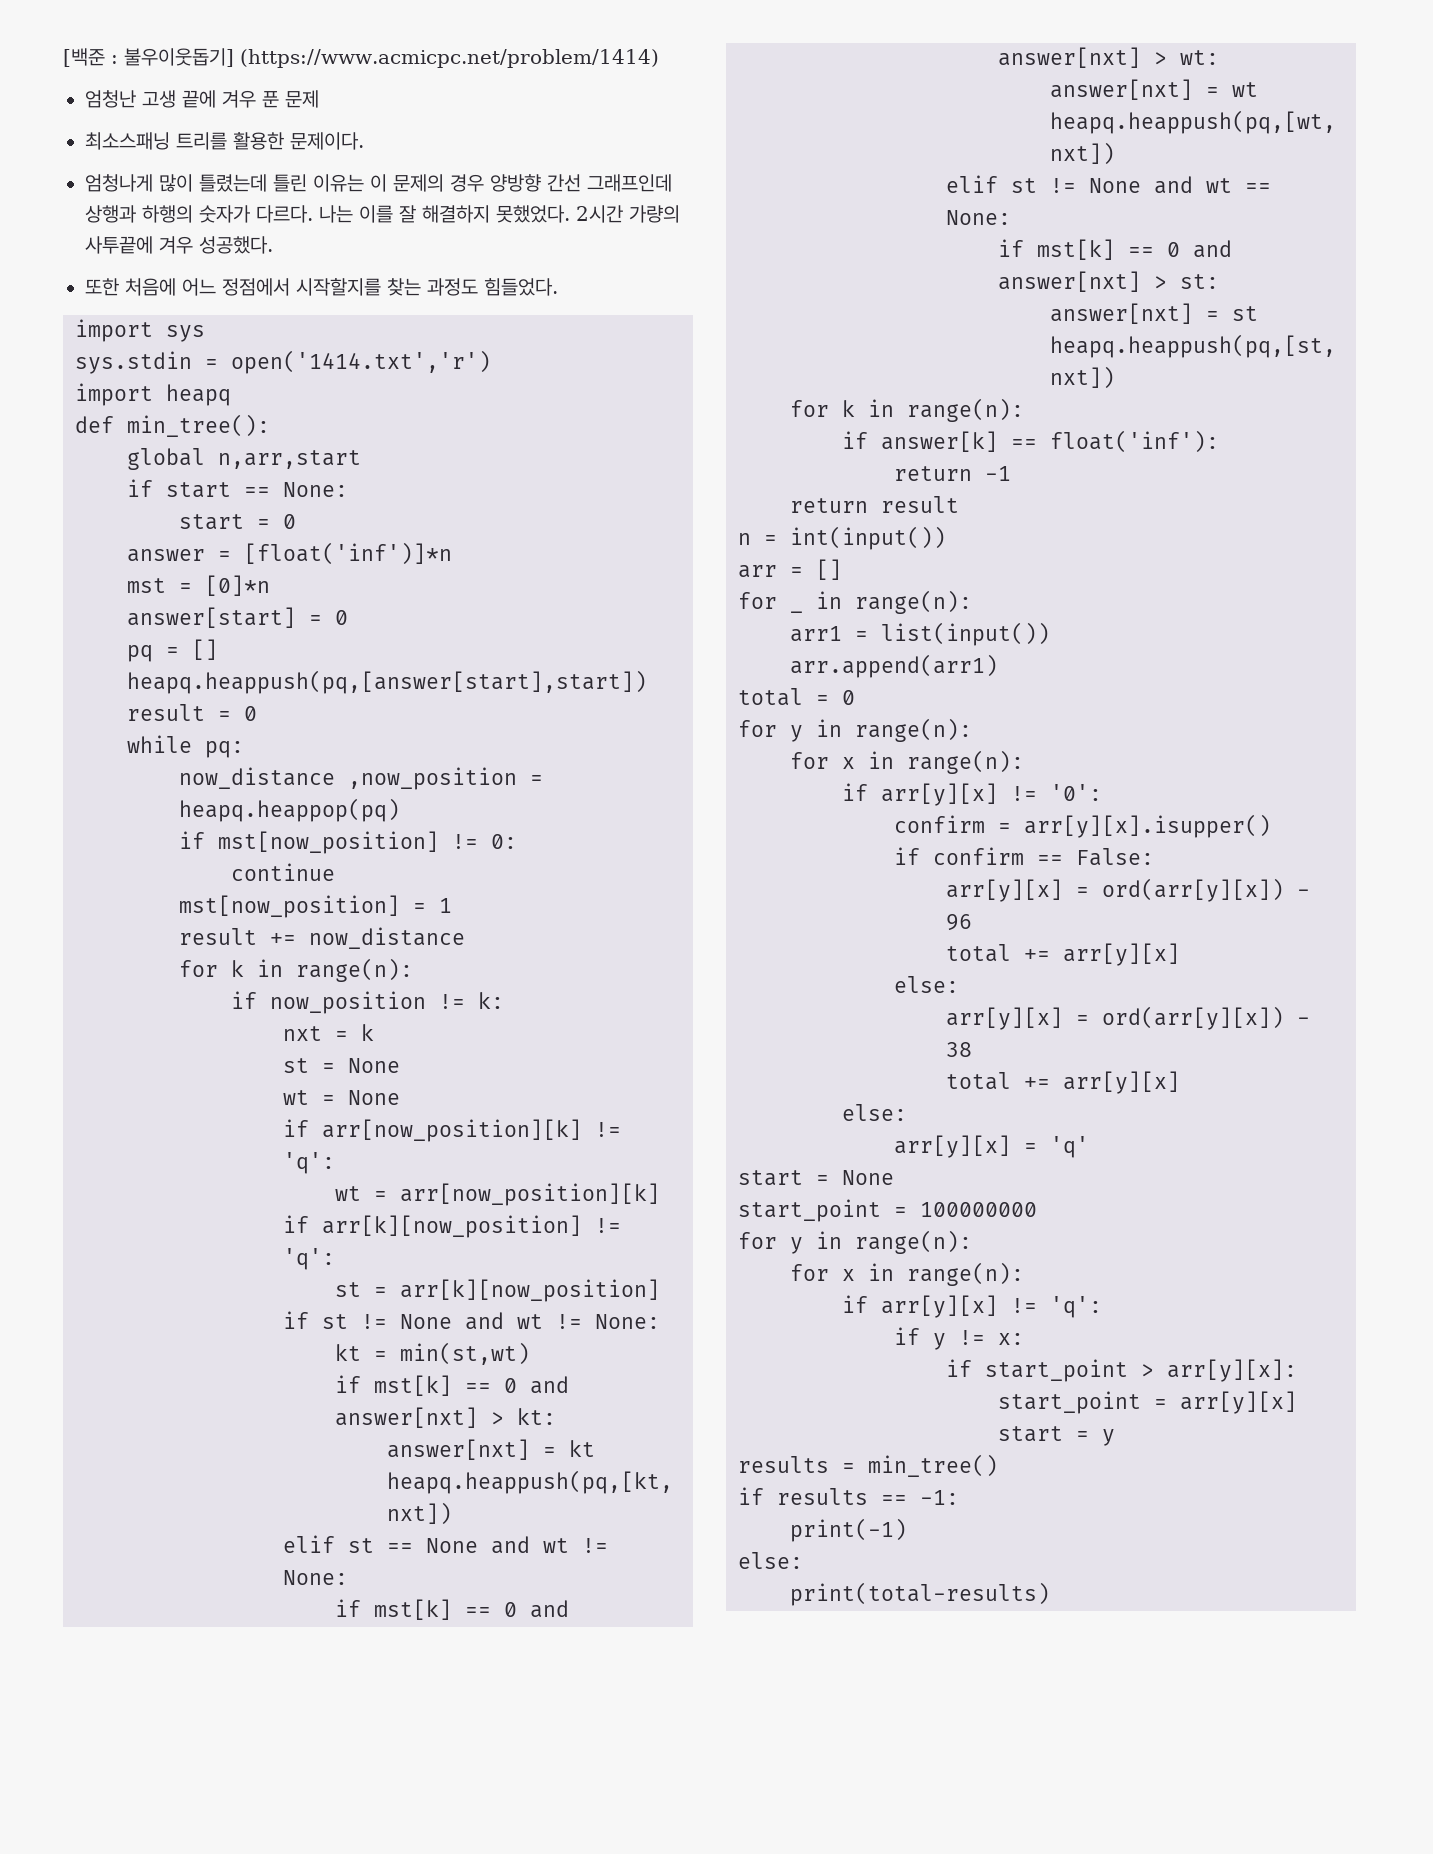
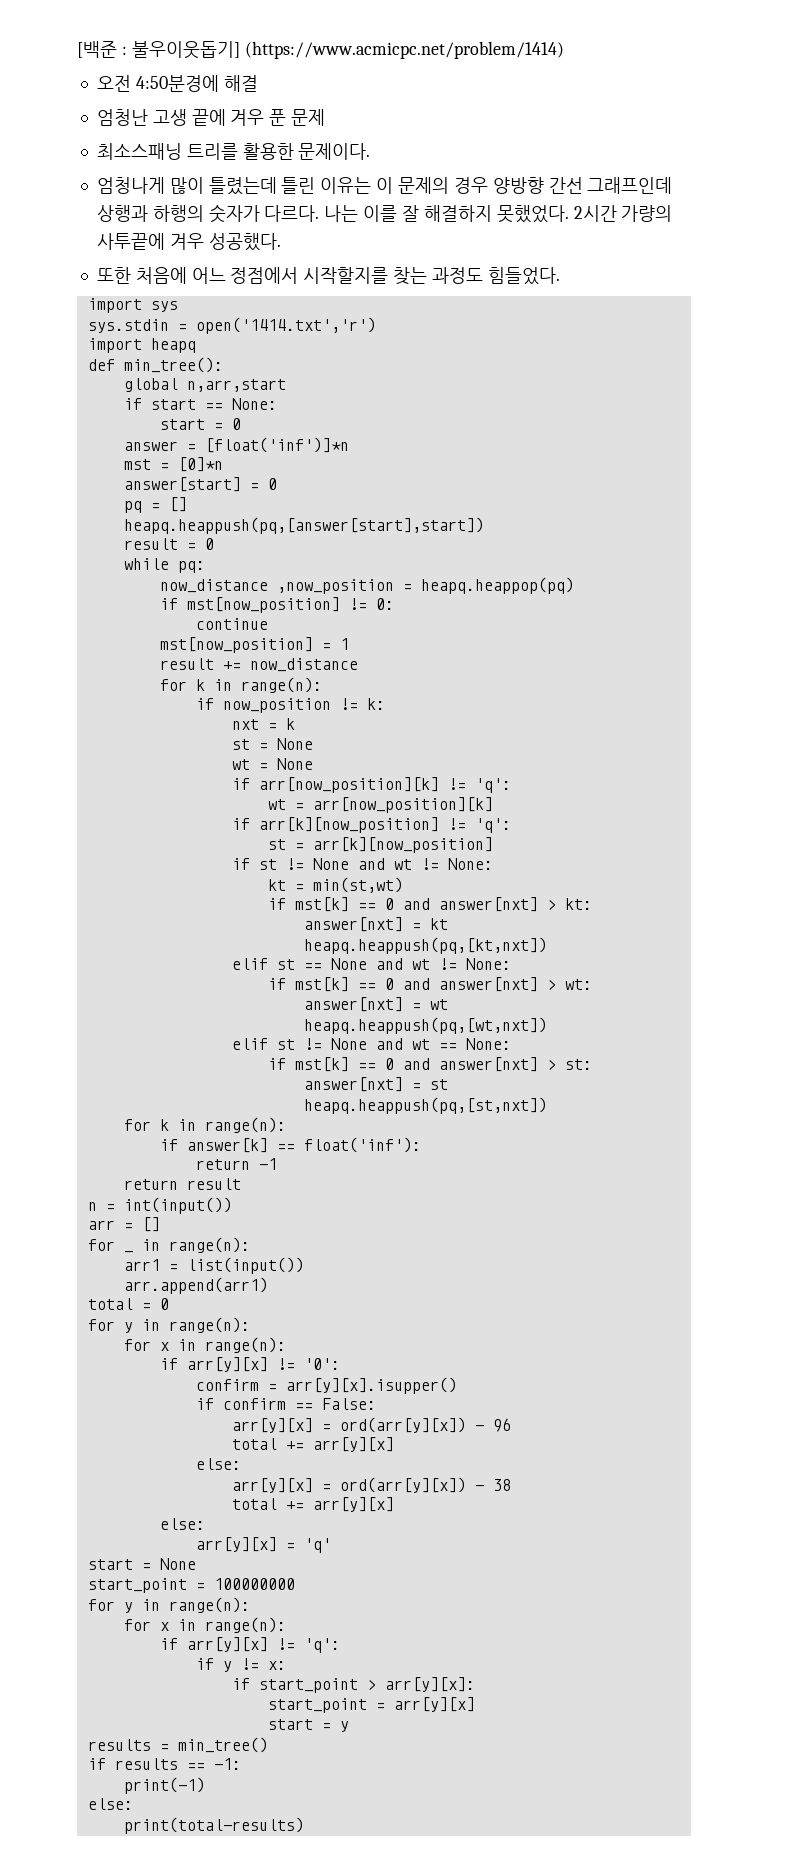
+ 오전 4:50분경에 해결

